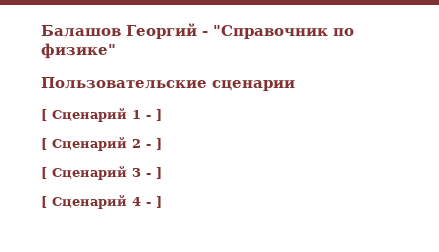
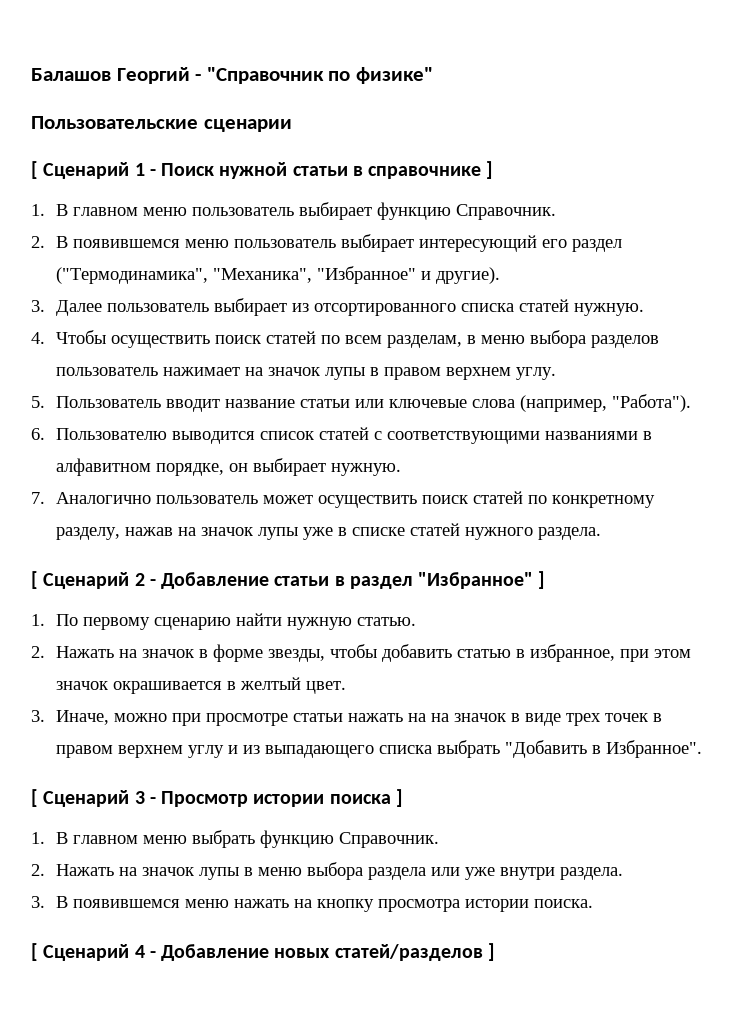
- [ Сценарий 1 - ]
- [ Сценарий 2 - ]
- [ Сценарий 3 - ]
+ [ Сценарий 1 - Поиск нужной статьи в справочнике ]
+ 1. В главном меню пользователь выбирает функцию Справочник.
+ 2. В появившемся меню пользователь выбирает интересующий его раздел ("Термодинамика", "Механика", "Избранное" и другие).
+ 3. Далее пользователь выбирает из отсортированного списка статей нужную.
+ 4. Чтобы осуществить поиск статей по всем разделам, в меню выбора разделов пользователь нажимает на значок лупы в правом верхнем углу.
+ 5. Пользователь вводит название статьи или ключевые слова (например, "Работа").
+ 6. Пользователю выводится список статей с соответствующими названиями в алфавитном порядке, он выбирает нужную.
+ 7. Аналогично пользователь может осуществить поиск статей по конкретному разделу, нажав на значок лупы уже в списке статей нужного раздела.
+ [ Сценарий 2 - Добавление статьи в раздел "Избранное" ]
+ 1. По первому сценарию найти нужную статью.
+ 2. Нажать на значок в форме звезды, чтобы добавить статью в избранное, при этом значок окрашивается в желтый цвет.
+ 3. Иначе, можно при просмотре статьи нажать на на значок в виде трех точек в правом верхнем углу и из выпадающего списка выбрать "Добавить в Избранное".
+ [ Сценарий 3 - Просмотр истории поиска ]
+ 1. В главном меню выбрать функцию Справочник.
+ 2. Нажать на значок лупы в меню выбора раздела или уже внутри раздела.
+ 3. В появившемся меню нажать на кнопку просмотра истории поиска.
- [ Сценарий 4 - ]
+ [ Сценарий 4 - Добавление новых статей/разделов ]

